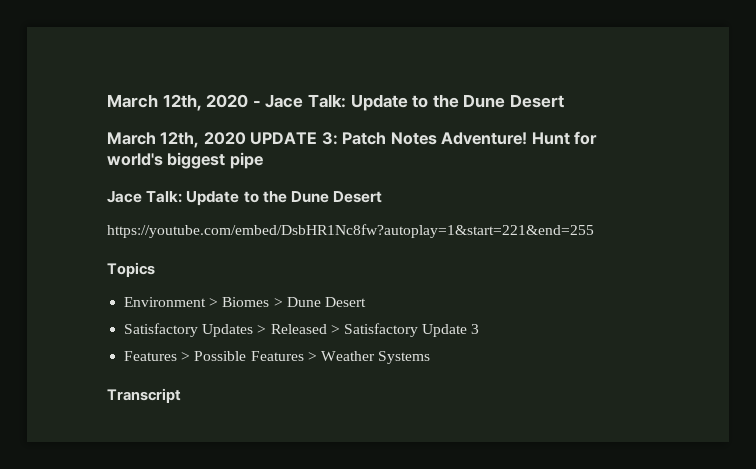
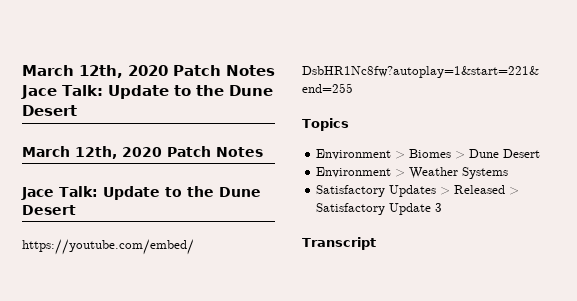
- March 12th, 2020 - Jace Talk: Update to the Dune Desert
- March 12th, 2020 UPDATE 3: Patch Notes Adventure! Hunt for world's biggest pipe
+ March 12th, 2020 Patch Notes Jace Talk: Update to the Dune Desert
+ March 12th, 2020 Patch Notes
+ Environment > Weather Systems
- Features > Possible Features > Weather Systems

